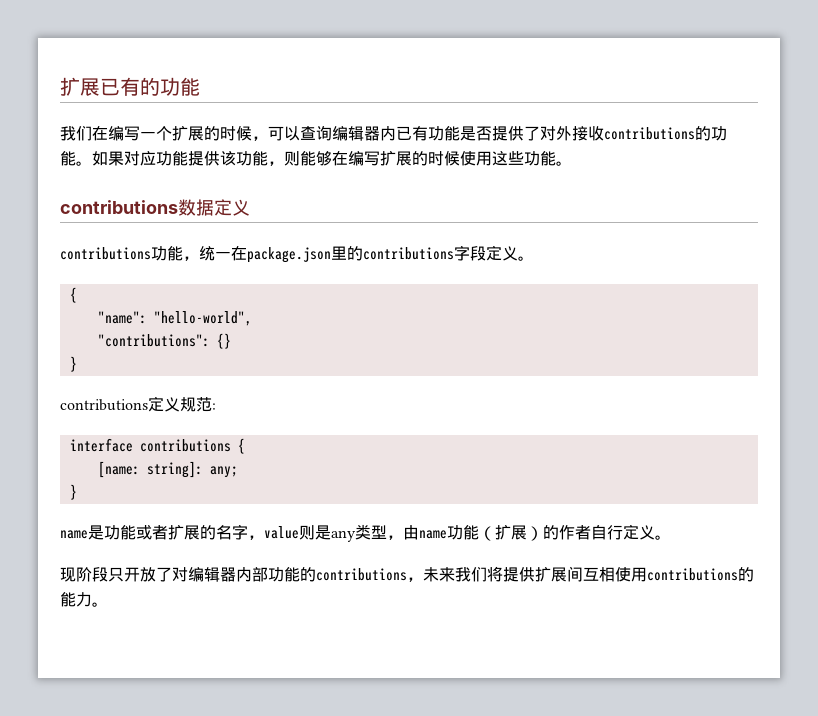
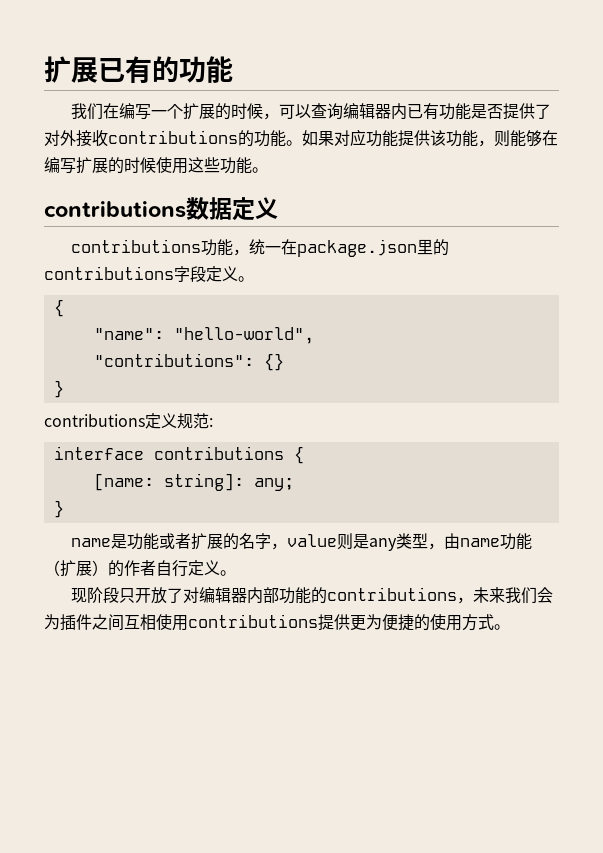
- 现阶段只开放了对编辑器内部功能的contributions，未来我们将提供扩展间互相使用contributions的能力。
+ 现阶段只开放了对编辑器内部功能的contributions，未来我们会为插件之间互相使用contributions提供更为便捷的使用方式。

